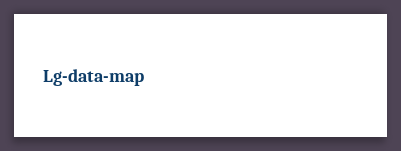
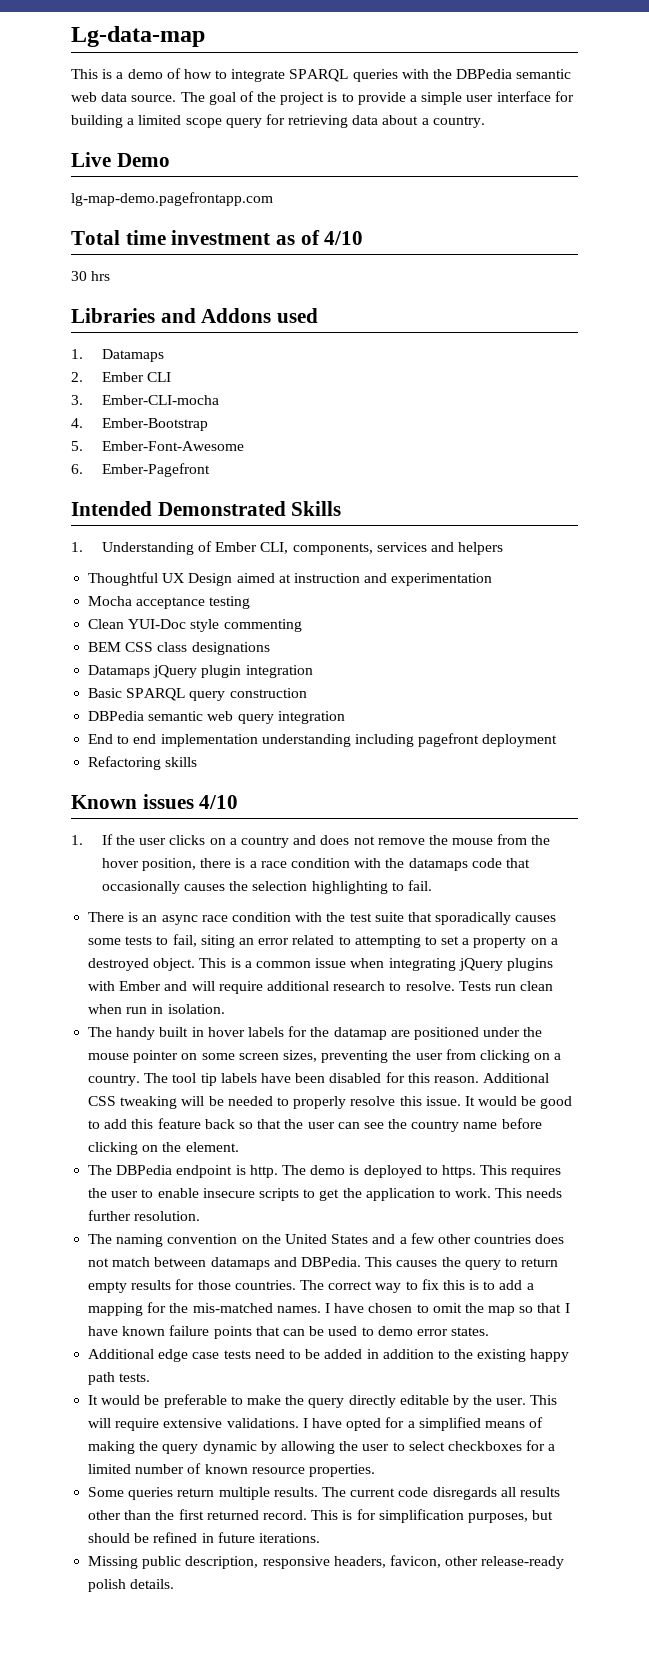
+ This is a demo of how to integrate SPARQL queries with the DBPedia semantic web data source. The goal of the project is to provide a simple user interface for building a limited scope query for retrieving data about a country.
+ Live Demo
+ lg-map-demo.pagefrontapp.com
+ Total time investment as of 4/10
+ 30 hrs
+ Libraries and Addons used
+ 1. Datamaps
+ 2. Ember CLI
+ 3. Ember-CLI-mocha
+ 4. Ember-Bootstrap
+ 5. Ember-Font-Awesome
+ 6. Ember-Pagefront
+ Intended Demonstrated Skills
+ 1. Understanding of Ember CLI, components, services and helpers
+ Thoughtful UX Design aimed at instruction and experimentation
+ Mocha acceptance testing
+ Clean YUI-Doc style commenting
+ BEM CSS class designations
+ Datamaps jQuery plugin integration
+ Basic SPARQL query construction
+ DBPedia semantic web query integration
+ End to end implementation understanding including pagefront deployment
+ Refactoring skills
+ Known issues 4/10
+ 1. If the user clicks on a country and does not remove the mouse from the hover position, there is a race condition with the datamaps code that occasionally causes the selection highlighting to fail.
+ There is an async race condition with the test suite that sporadically causes some tests to fail, siting an error related to attempting to set a property on a destroyed object. This is a common issue when integrating jQuery plugins with Ember and will require additional research to resolve. Tests run clean when run in isolation.
+ The handy built in hover labels for the datamap are positioned under the mouse pointer on some screen sizes, preventing the user from clicking on a country. The tool tip labels have been disabled for this reason. Additional CSS tweaking will be needed to properly resolve this issue. It would be good to add this feature back so that the user can see the country name before clicking on the element.
+ The DBPedia endpoint is http. The demo is deployed to https. This requires the user to enable insecure scripts to get the application to work. This needs further resolution.
+ The naming convention on the United States and a few other countries does not match between datamaps and DBPedia. This causes the query to return empty results for those countries. The correct way to fix this is to add a mapping for the mis-matched names. I have chosen to omit the map so that I have known failure points that can be used to demo error states.
+ Additional edge case tests need to be added in addition to the existing happy path tests.
+ It would be preferable to make the query directly editable by the user. This will require extensive validations. I have opted for a simplified means of making the query dynamic by allowing the user to select checkboxes for a limited number of known resource properties.
+ Some queries return multiple results. The current code disregards all results other than the first returned record. This is for simplification purposes, but should be refined in future iterations.
+ Missing public description, responsive headers, favicon, other release-ready polish details.

